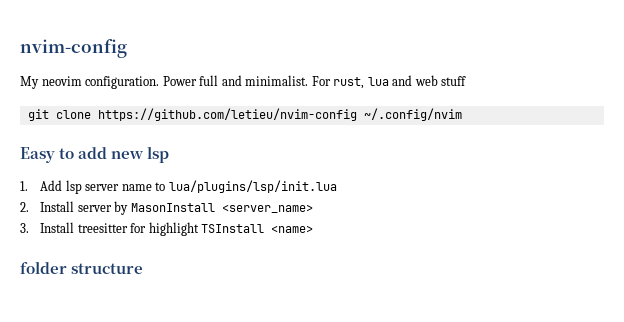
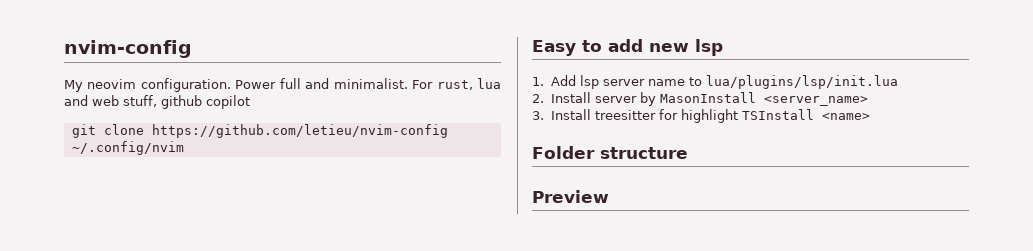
- For rust, lua and web stuff
+ For rust, lua and web stuff, github copilot
- folder structure
+ Folder structure
+ Preview

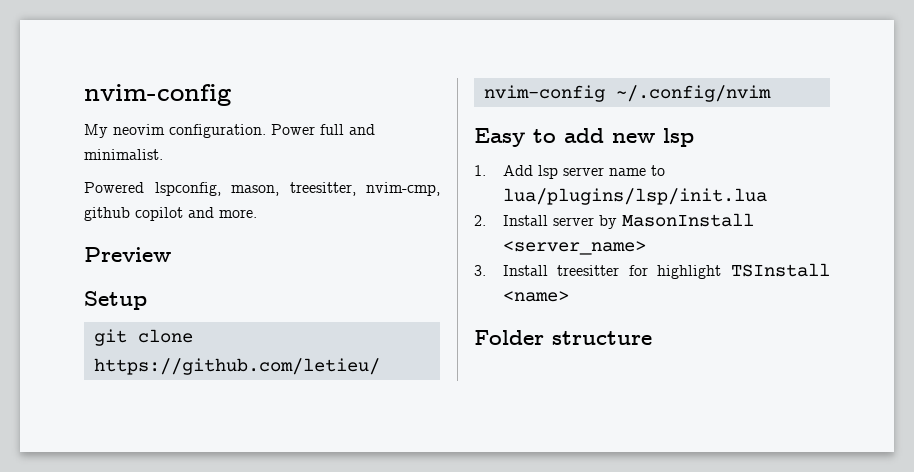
- Power full and minimalist. For rust, lua and web stuff, github copilot
+ Power full and minimalist.
+ Powered lspconfig, mason, treesitter, nvim-cmp, github copilot and more.
+ Preview
+ Setup
- Preview

